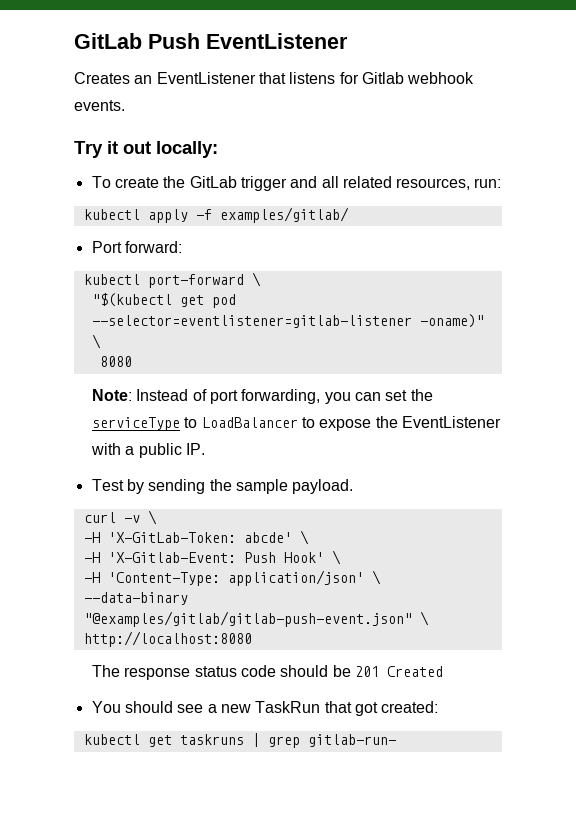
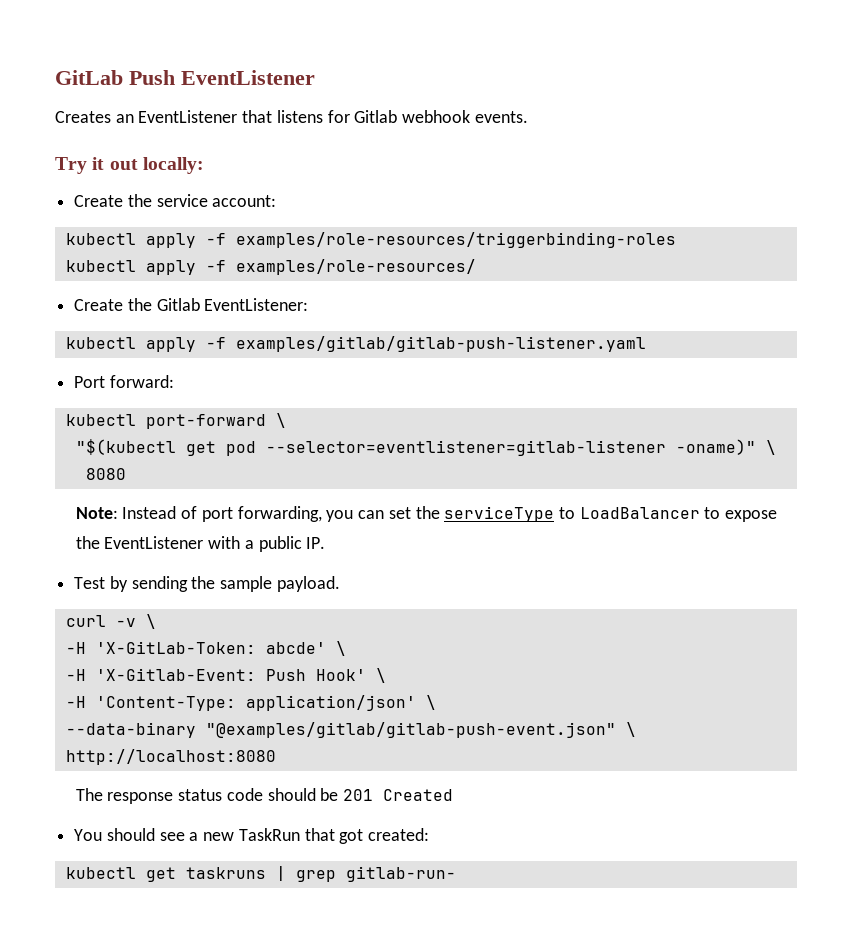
- To create the GitLab trigger and all related resources, run:
- kubectl apply -f examples/gitlab/
+ Create the service account:
+ kubectl apply -f examples/role-resources/triggerbinding-roles
+ kubectl apply -f examples/role-resources/
+ Create the Gitlab EventListener:
+ kubectl apply -f examples/gitlab/gitlab-push-listener.yaml

